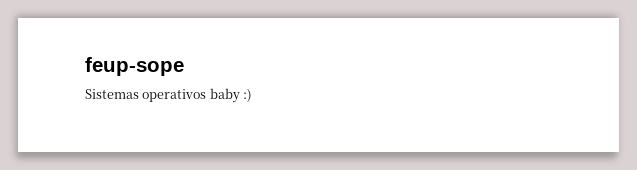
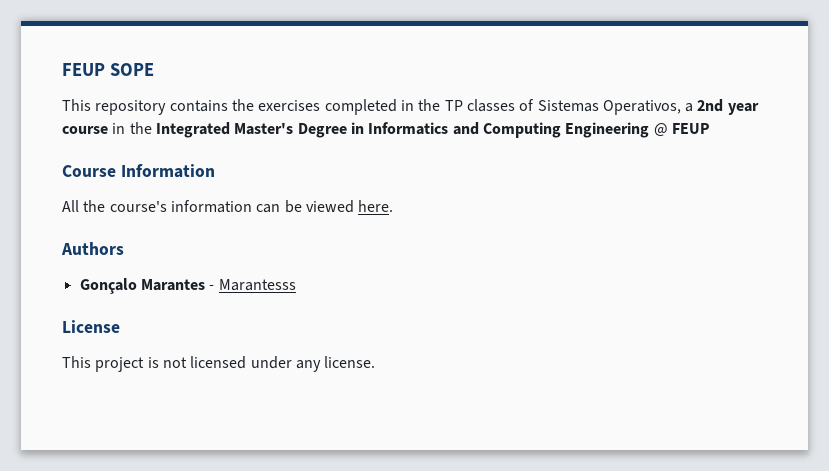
- feup-sope
- Sistemas operativos baby :)
+ FEUP SOPE
+ This repository contains the exercises completed in the TP classes of Sistemas Operativos, a 2nd year course in the Integrated Master's Degree in Informatics and Computing Engineering @ FEUP
+ Course Information
+ All the course's information can be viewed here.
+ Authors
+ Gonçalo Marantes - Marantesss
+ License
+ This project is not licensed under any license.

